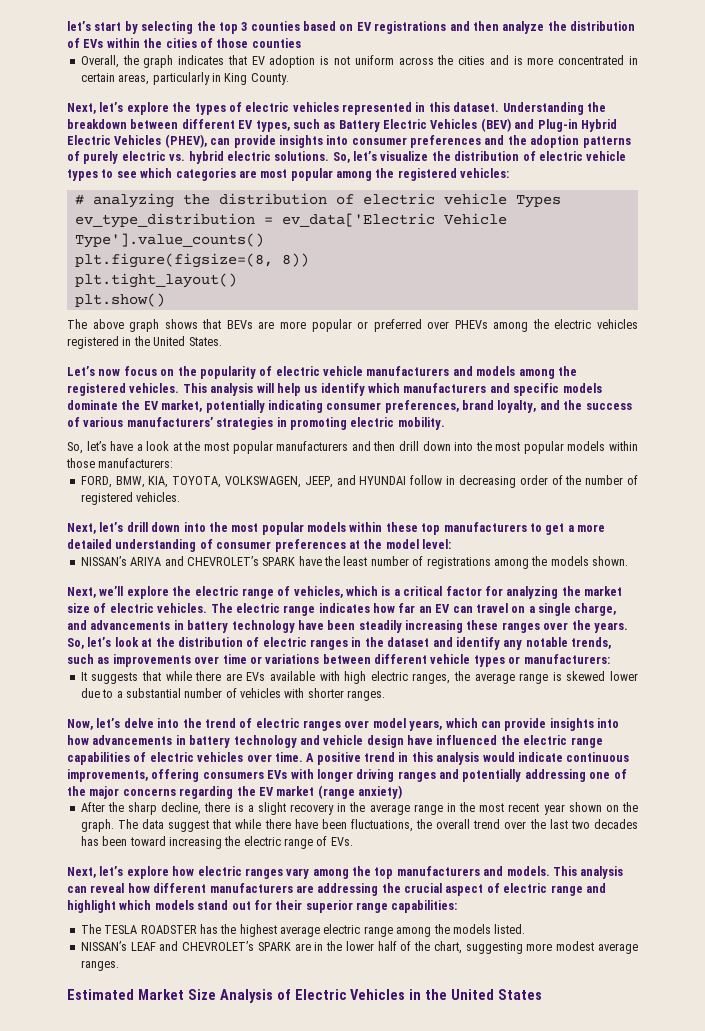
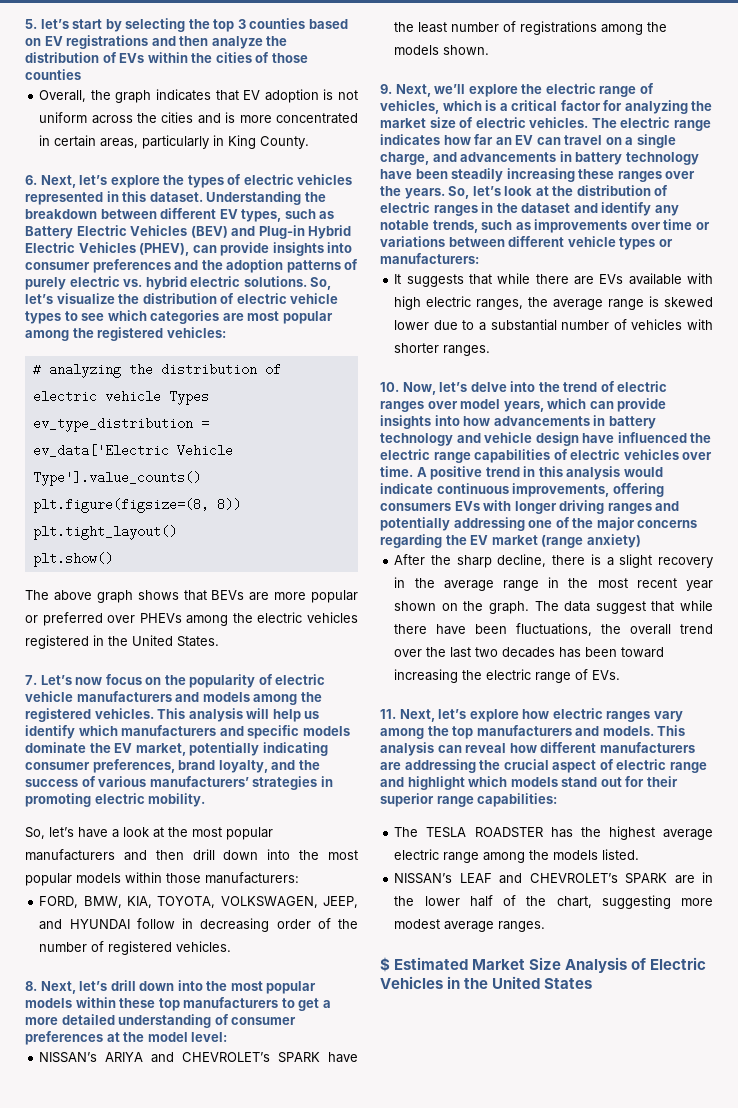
- let’s start by selecting the top 3 counties based on EV registrations and then analyze the distribution of EVs within the cities of those counties
+ 5. let’s start by selecting the top 3 counties based on EV registrations and then analyze the distribution of EVs within the cities of those counties
- Next, let’s explore the types of electric vehicles represented in this dataset.
+ 6. Next, let’s explore the types of electric vehicles represented in this dataset.
- Let’s now focus on the popularity of electric vehicle manufacturers and models among the registered vehicles.
+ 7. Let’s now focus on the popularity of electric vehicle manufacturers and models among the registered vehicles.
- Next, let’s drill down into the most popular models within these top manufacturers to get a more detailed understanding of consumer preferences at the model level:
+ 8. Next, let’s drill down into the most popular models within these top manufacturers to get a more detailed understanding of consumer preferences at the model level:
- Next, we’ll explore the electric range of vehicles, which is a critical factor for analyzing the market size of electric vehicles.
+ 9. Next, we’ll explore the electric range of vehicles, which is a critical factor for analyzing the market size of electric vehicles.
- Now, let’s delve into the trend of electric ranges over model years, which can provide insights into how advancements in battery technology and vehicle design have influenced the electric range capabilities of electric vehicles over time.
+ 10. Now, let’s delve into the trend of electric ranges over model years, which can provide insights into how advancements in battery technology and vehicle design have influenced the electric range capabilities of electric vehicles over time.
- Next, let’s explore how electric ranges vary among the top manufacturers and models.
+ 11. Next, let’s explore how electric ranges vary among the top manufacturers and models.
- Estimated Market Size Analysis of Electric Vehicles in the United States
+ $ Estimated Market Size Analysis of Electric Vehicles in the United States

